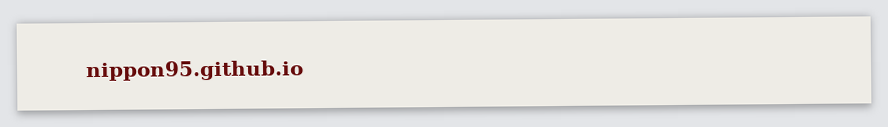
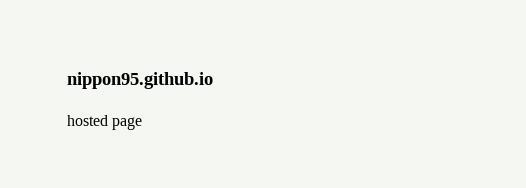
+ hosted page

